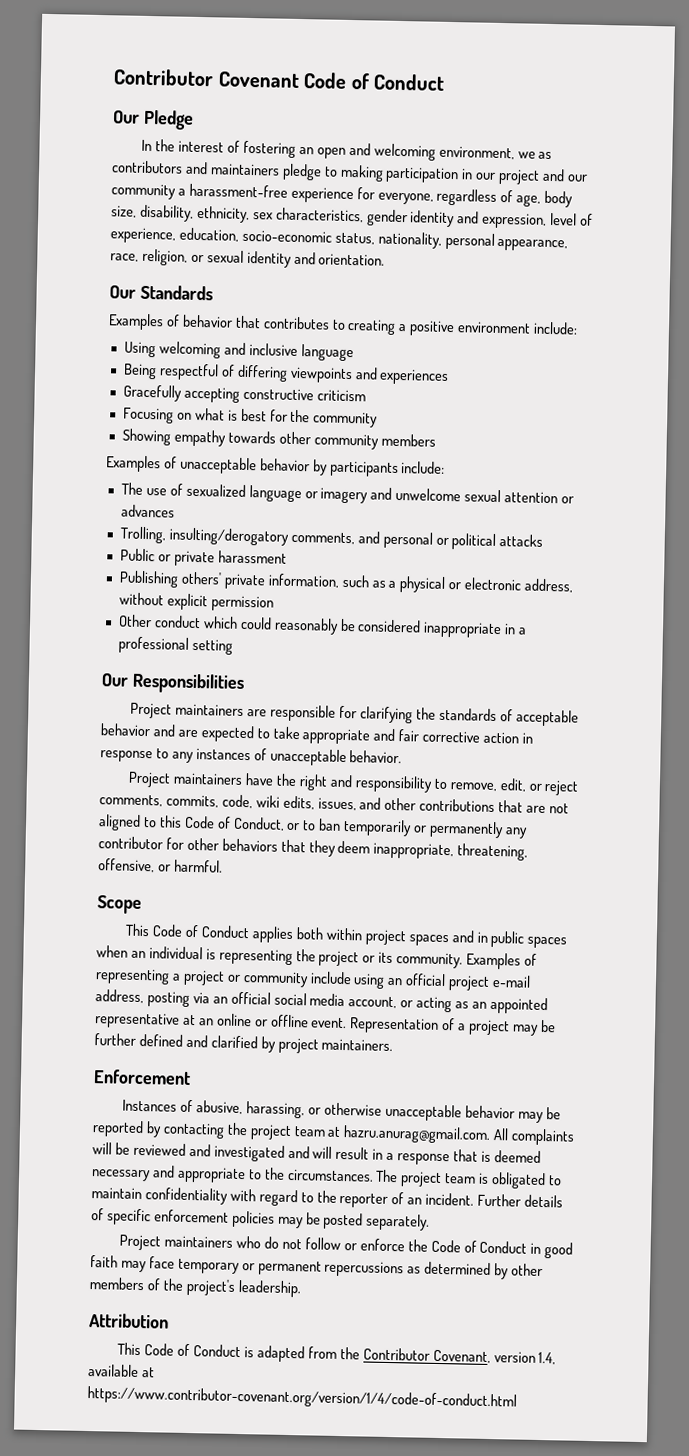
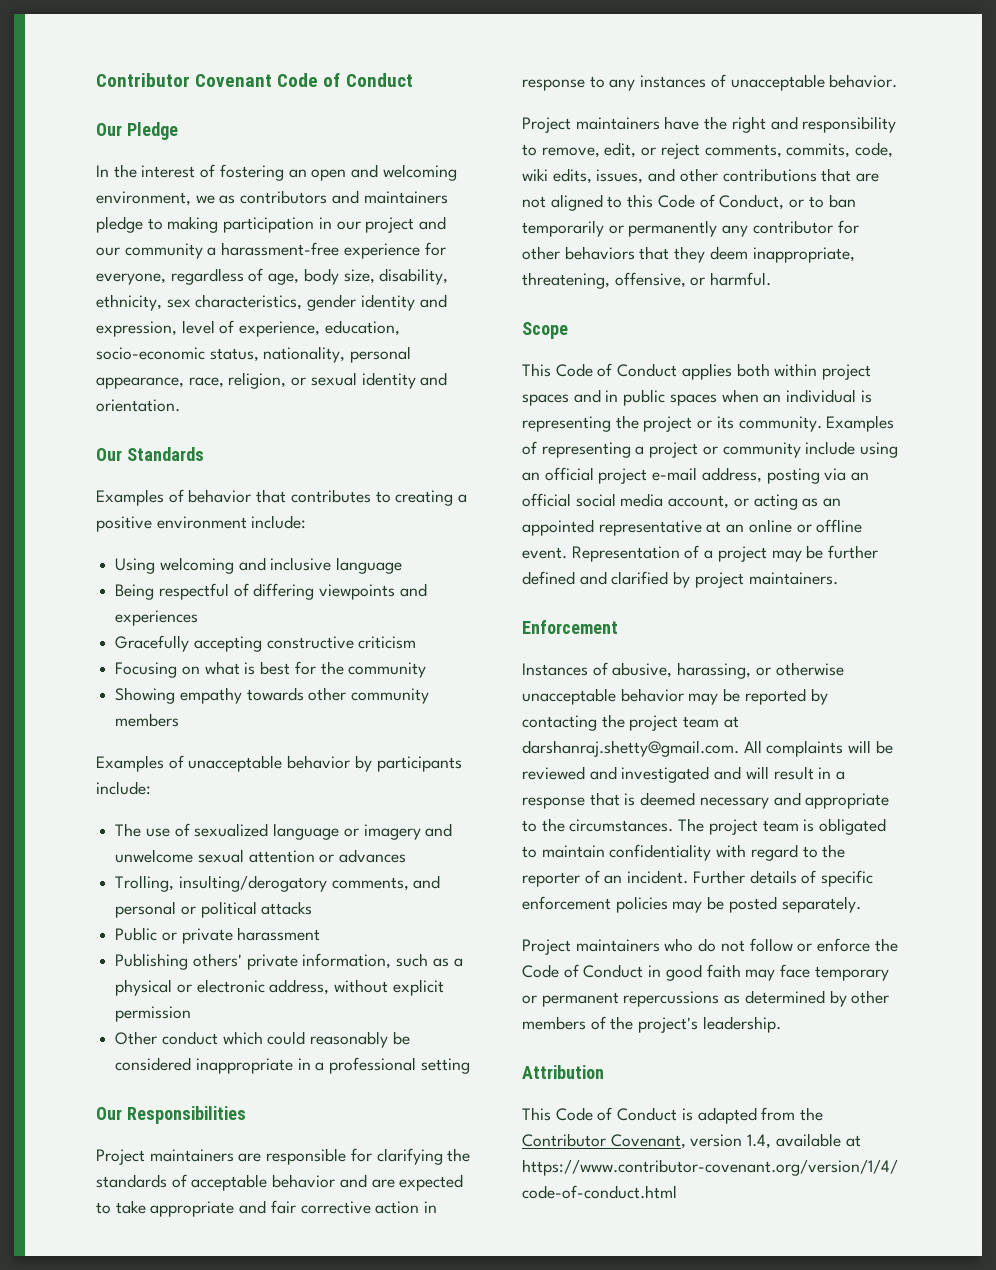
- Instances of abusive, harassing, or otherwise unacceptable behavior may be reported by contacting the project team at hazru.anurag@gmail.com. All complaints will be reviewed and investigated and will result in a response that is deemed necessary and appropriate to the circumstances.
+ Instances of abusive, harassing, or otherwise unacceptable behavior may be reported by contacting the project team at darshanraj.shetty@gmail.com. All complaints will be reviewed and investigated and will result in a response that is deemed necessary and appropriate to the circumstances.

